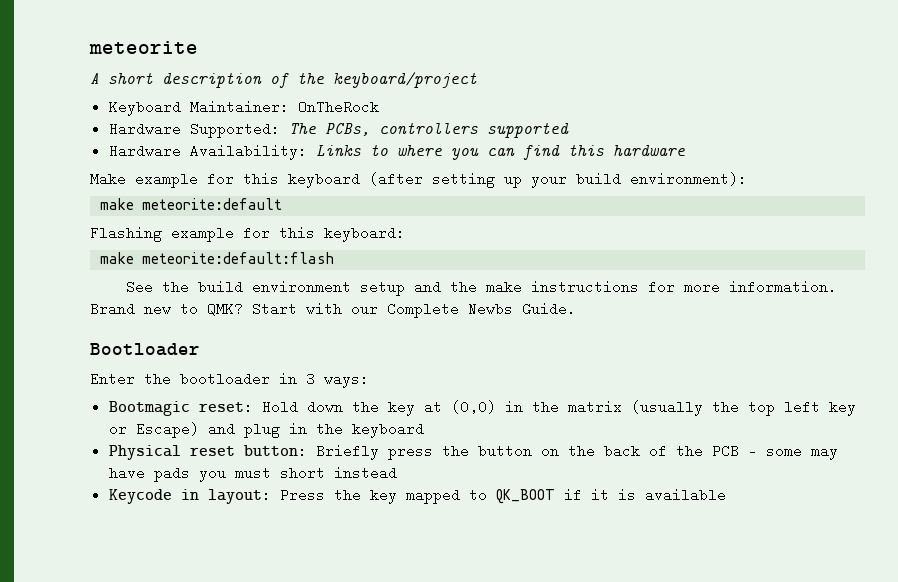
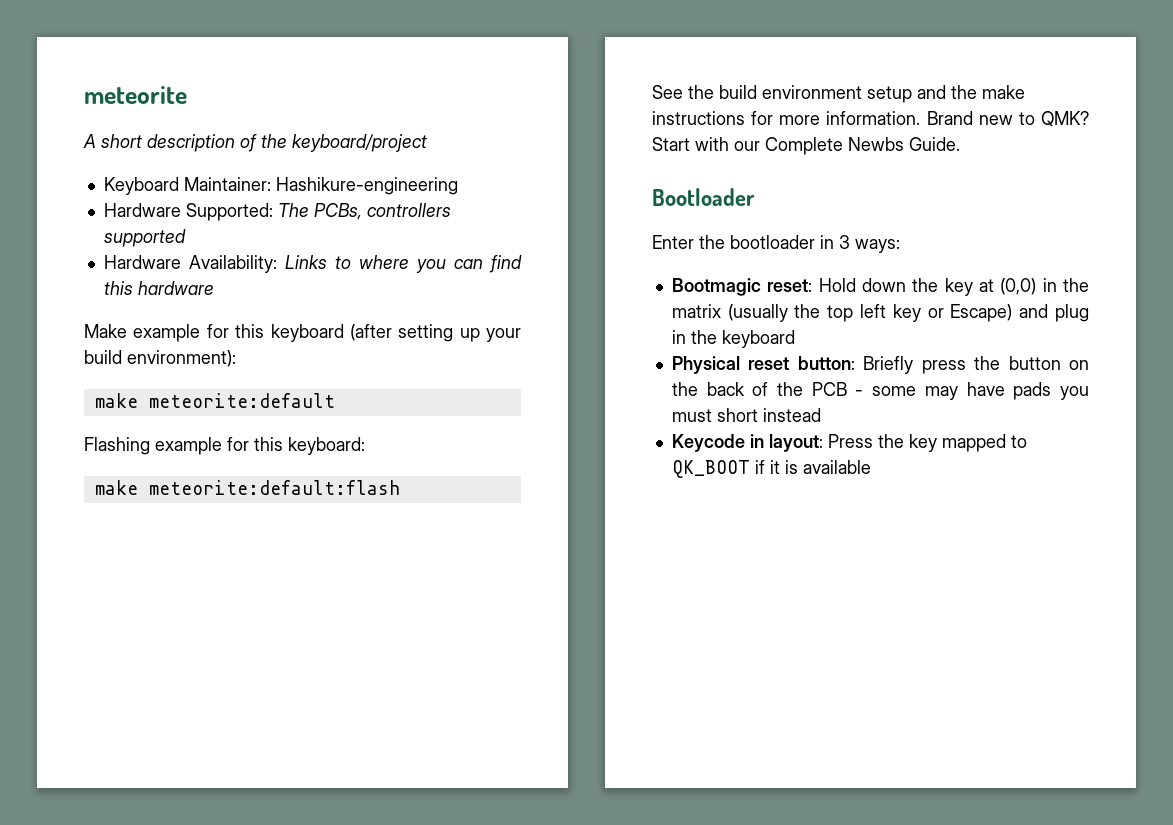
- Keyboard Maintainer: OnTheRock
+ Keyboard Maintainer: Hashikure-engineering

